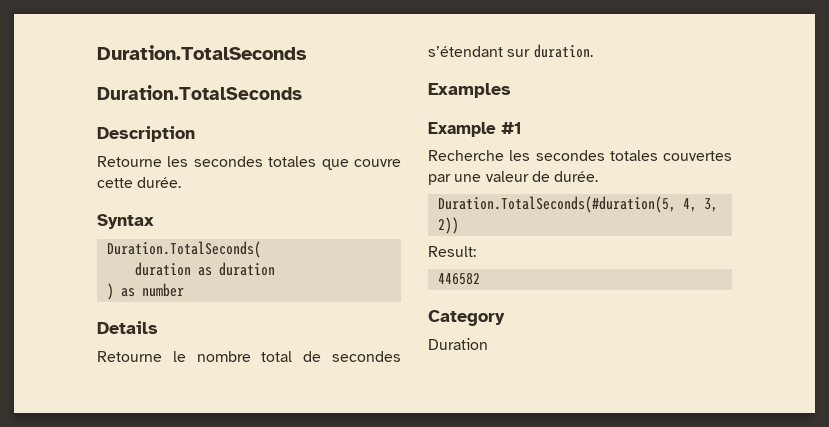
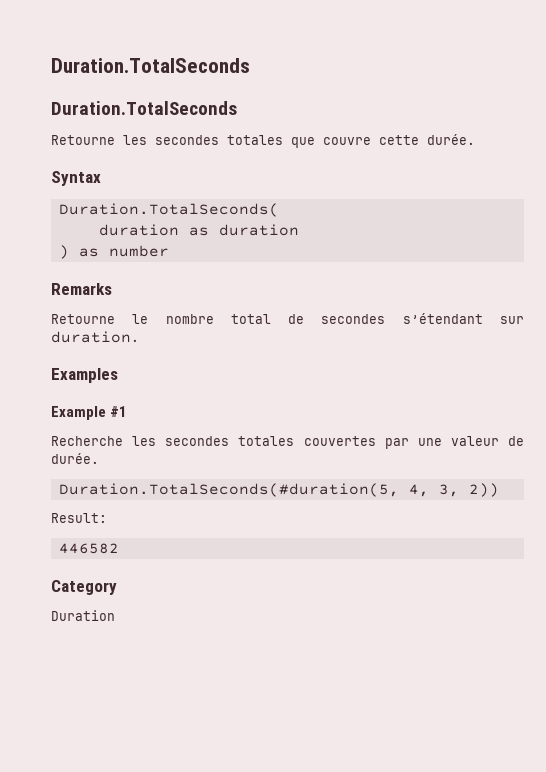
- Description
- Details
+ Remarks

